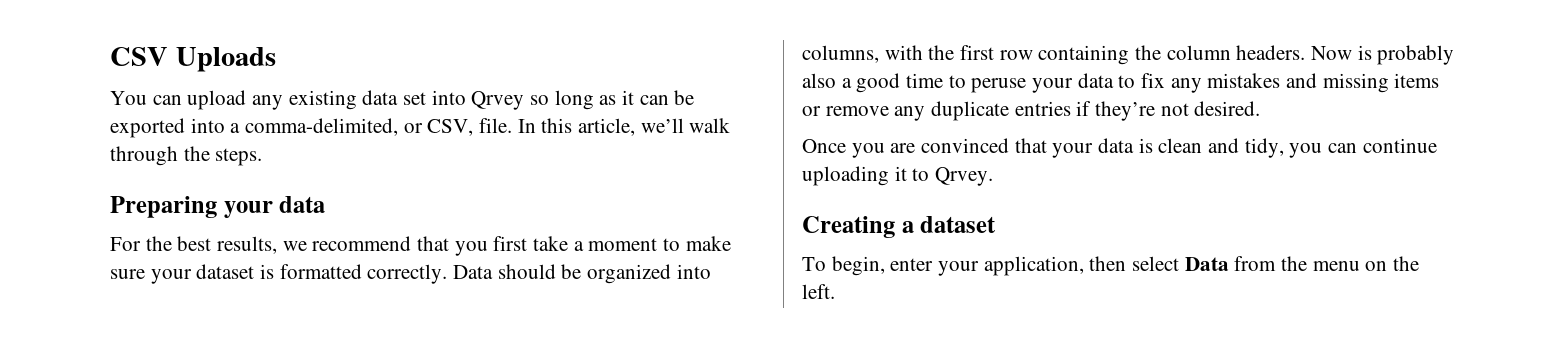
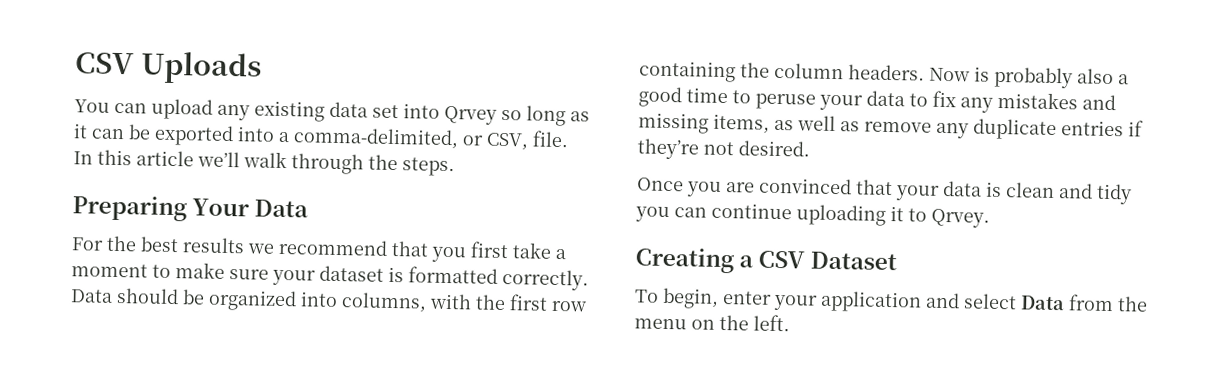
- In this article, we’ll walk through the steps.
+ In this article we’ll walk through the steps.
- Preparing your data
+ Preparing Your Data
- For the best results, we recommend that you first take a moment to make sure your dataset is formatted correctly.
+ For the best results we recommend that you first take a moment to make sure your dataset is formatted correctly.
- Now is probably also a good time to peruse your data to fix any mistakes and missing items or remove any duplicate entries if they’re not desired.
+ Now is probably also a good time to peruse your data to fix any mistakes and missing items, as well as remove any duplicate entries if they’re not desired.
- Once you are convinced that your data is clean and tidy, you can continue uploading it to Qrvey.
+ Once you are convinced that your data is clean and tidy you can continue uploading it to Qrvey.
- Creating a dataset
+ Creating a CSV Dataset
- To begin, enter your application, then select Data from the menu on the left.
+ To begin, enter your application and select Data from the menu on the left.

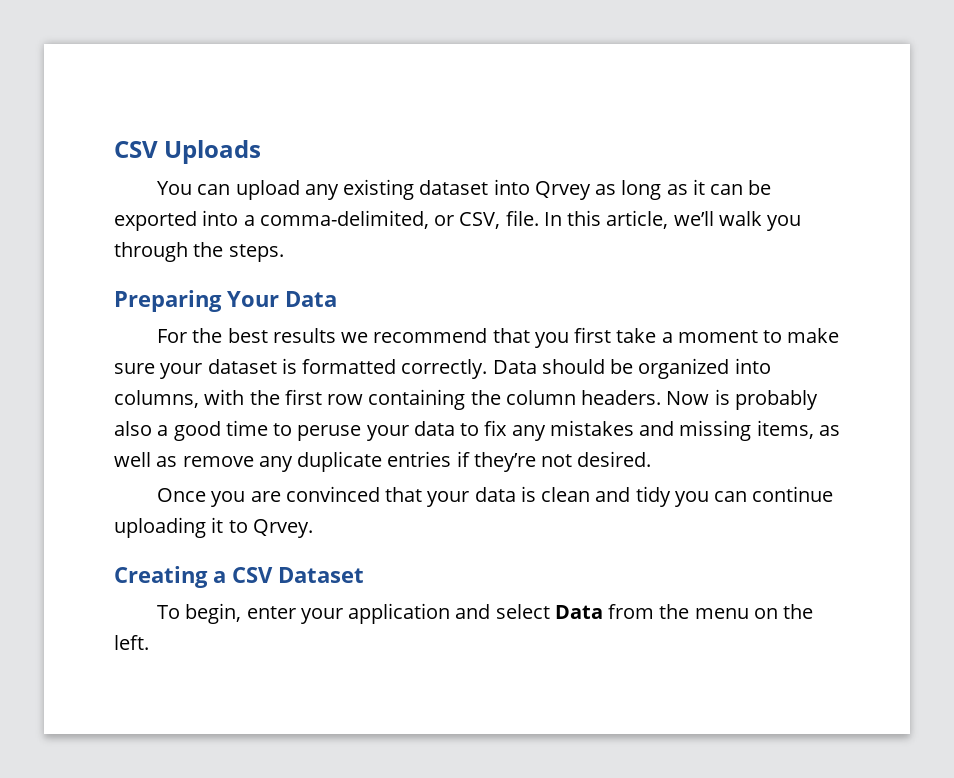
- You can upload any existing data set into Qrvey so long as it can be exported into a comma-delimited, or CSV, file.
+ You can upload any existing dataset into Qrvey as long as it can be exported into a comma-delimited, or CSV, file.
- In this article we’ll walk through the steps.
+ In this article, we’ll walk you through the steps.

